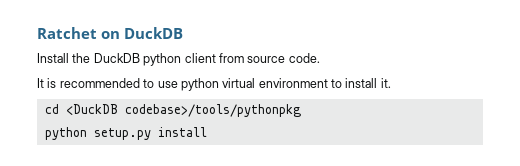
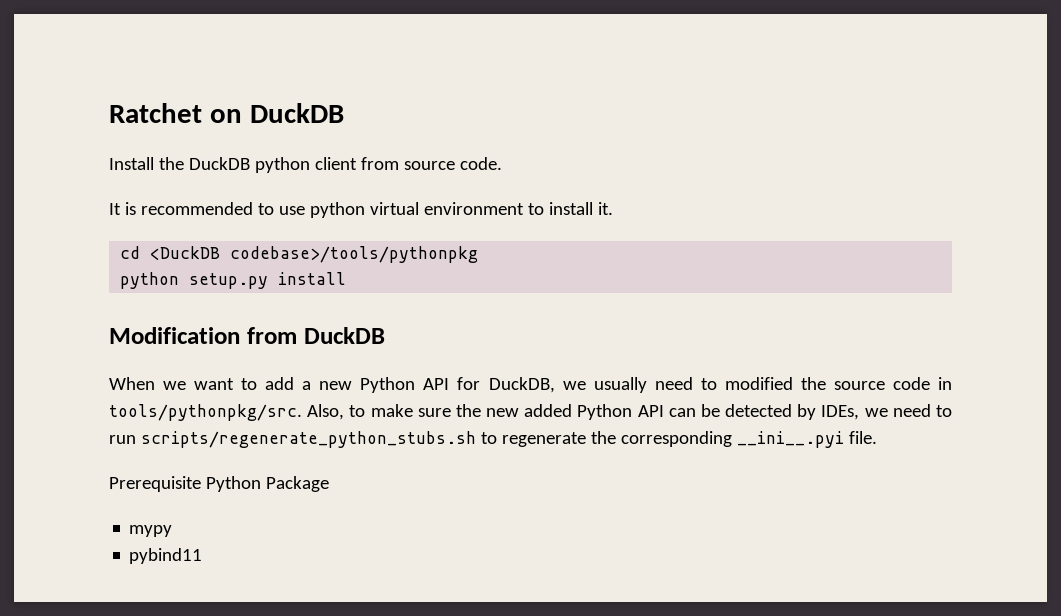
+ Modification from DuckDB
+ When we want to add a new Python API for DuckDB, we usually need to modified the source code in tools/pythonpkg/src. Also, to make sure the new added Python API can be detected by IDEs, we need to run scripts/regenerate_python_stubs.sh to regenerate the corresponding __ini__.pyi file.
+ Prerequisite Python Package
+ mypy
+ pybind11

